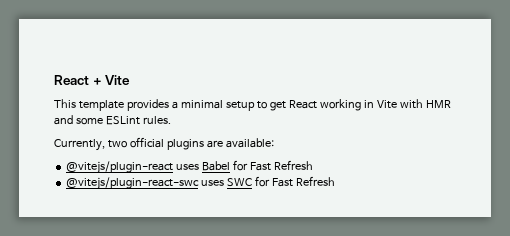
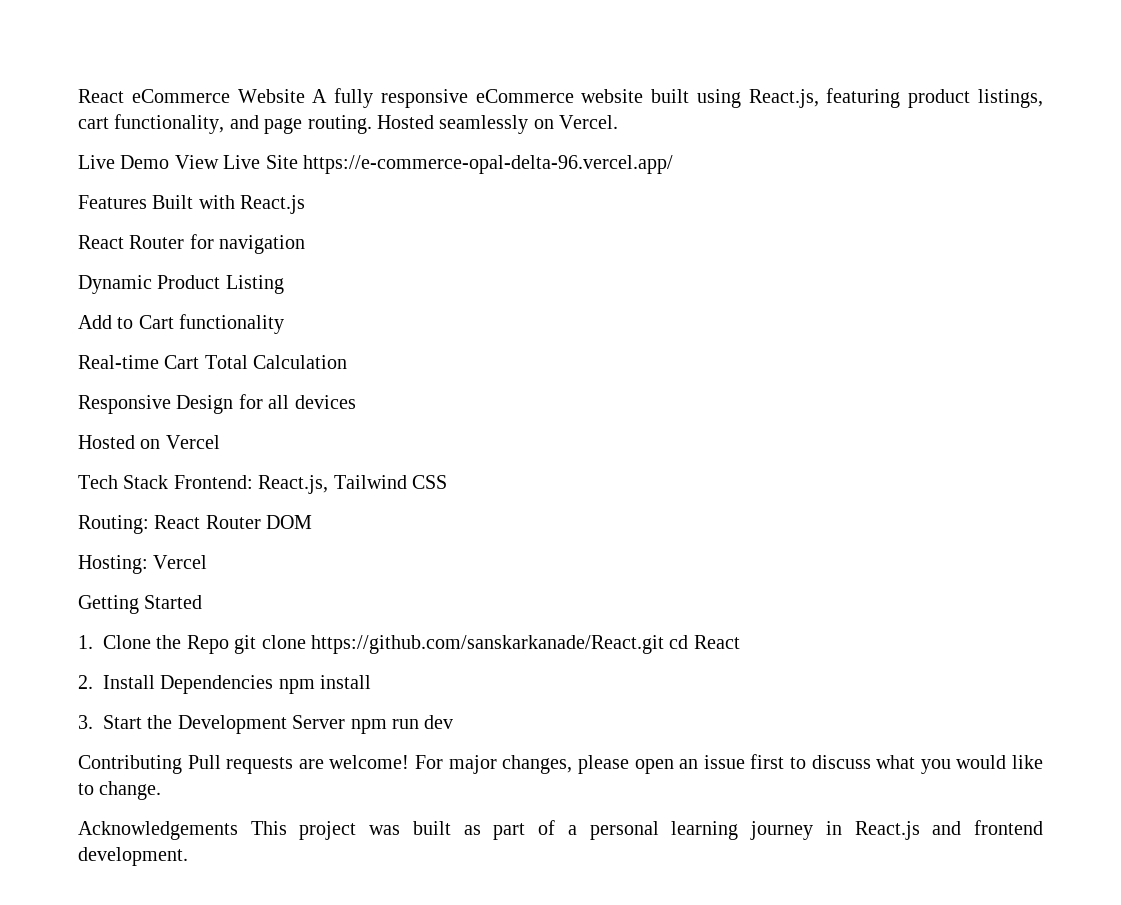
- React + Vite
- This template provides a minimal setup to get React working in Vite with HMR and some ESLint rules.
- Currently, two official plugins are available:
- @vitejs/plugin-react uses Babel for Fast Refresh
- @vitejs/plugin-react-swc uses SWC for Fast Refresh
+ React eCommerce Website A fully responsive eCommerce website built using React.js, featuring product listings, cart functionality, and page routing. Hosted seamlessly on Vercel.
+ Live Demo View Live Site https://e-commerce-opal-delta-96.vercel.app/
+ Features Built with React.js
+ React Router for navigation
+ Dynamic Product Listing
+ Add to Cart functionality
+ Real-time Cart Total Calculation
+ Responsive Design for all devices
+ Hosted on Vercel
+ Tech Stack Frontend: React.js, Tailwind CSS
+ Routing: React Router DOM
+ Hosting: Vercel
+ Getting Started
+ 1. Clone the Repo git clone https://github.com/sanskarkanade/React.git cd React
+ 2. Install Dependencies npm install
+ 3. Start the Development Server npm run dev
+ Contributing Pull requests are welcome! For major changes, please open an issue first to discuss what you would like to change.
+ Acknowledgements This project was built as part of a personal learning journey in React.js and frontend development.

